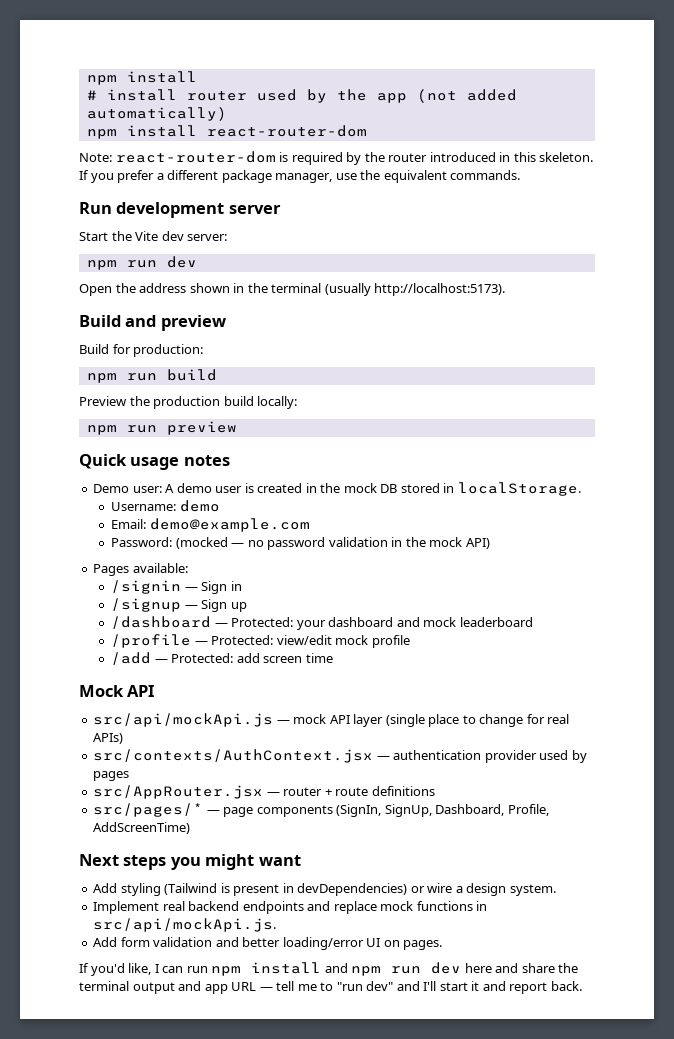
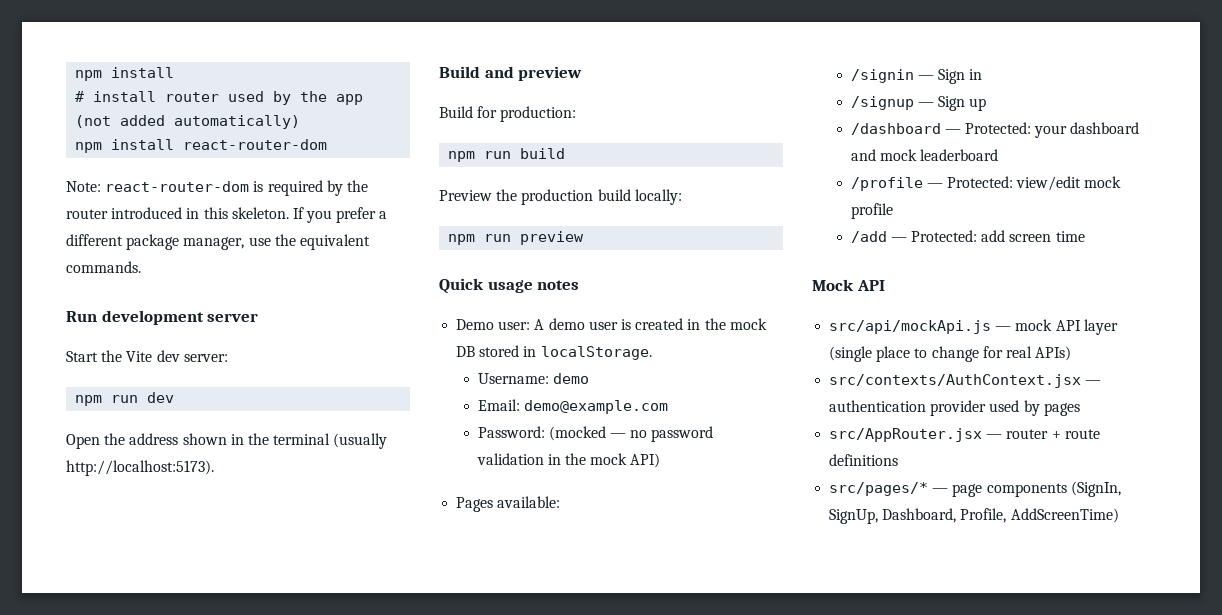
- Next steps you might want
- Add styling (Tailwind is present in devDependencies) or wire a design system.
- Implement real backend endpoints and replace mock functions in src/api/mockApi.js.
- Add form validation and better loading/error UI on pages.
- If you'd like, I can run npm install and npm run dev here and share the terminal output and app URL — tell me to "run dev" and I'll start it and report back.

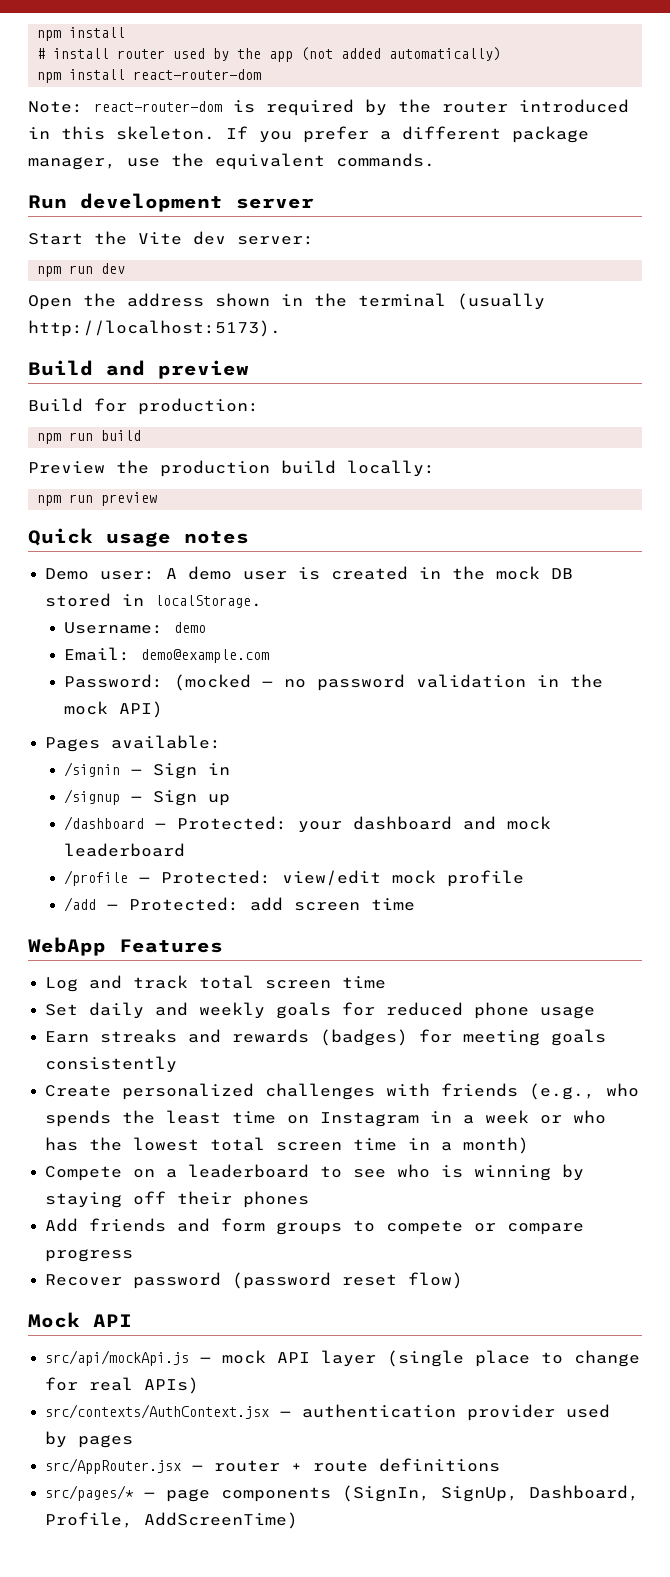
+ WebApp Features
+ Log and track total screen time
+ Set daily and weekly goals for reduced phone usage
+ Earn streaks and rewards (badges) for meeting goals consistently
+ Create personalized challenges with friends (e.g., who spends the least time on Instagram in a week or who has the lowest total screen time in a month)
+ Compete on a leaderboard to see who is winning by staying off their phones
+ Add friends and form groups to compete or compare progress
+ Recover password (password reset flow)

